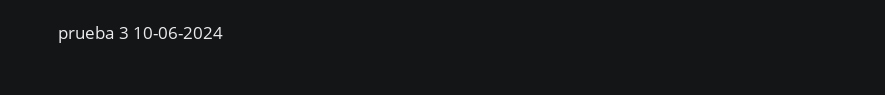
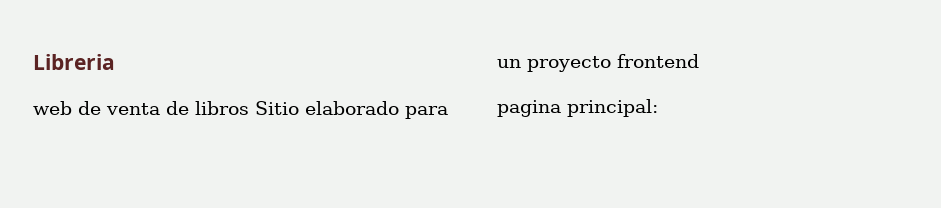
- prueba 3 10-06-2024
+ Libreria
+ web de venta de libros Sitio elaborado para un proyecto frontend
+ pagina principal:

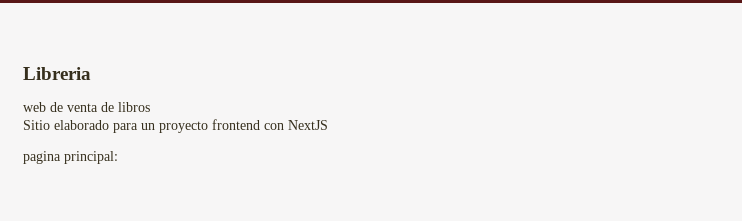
- web de venta de libros Sitio elaborado para un proyecto frontend
+ web de venta de libros
+ Sitio elaborado para un proyecto frontend con NextJS

